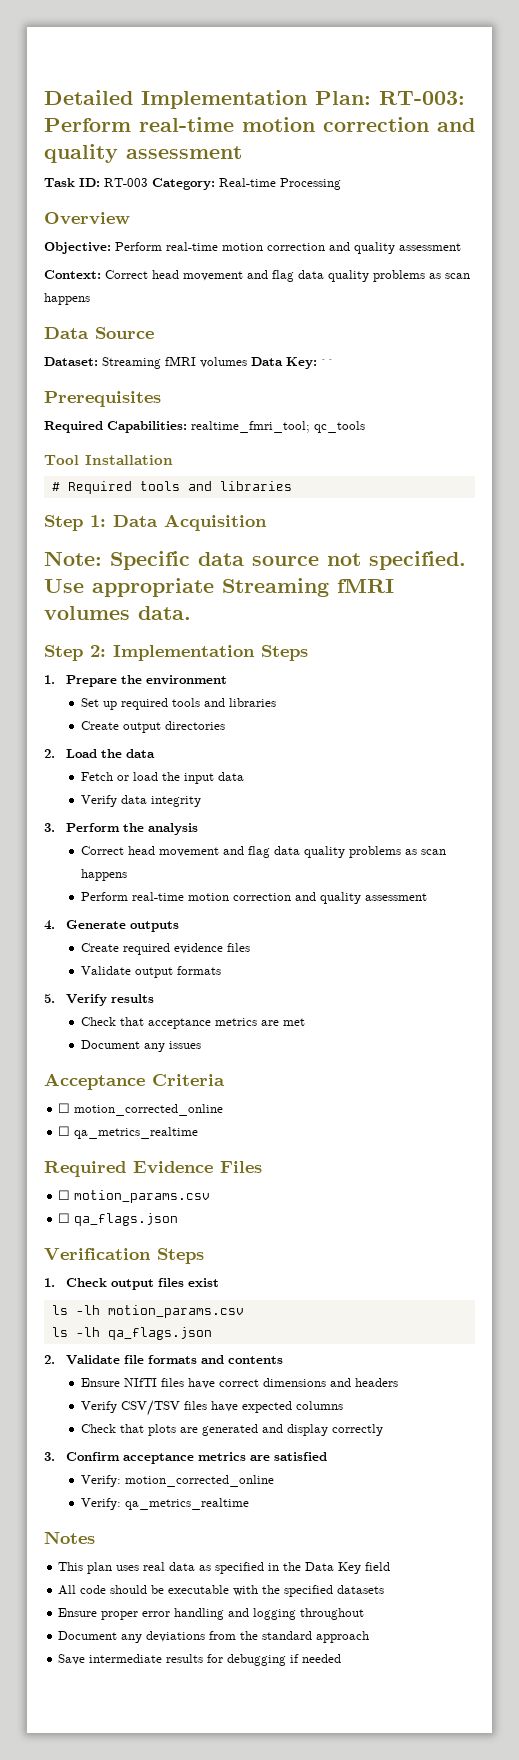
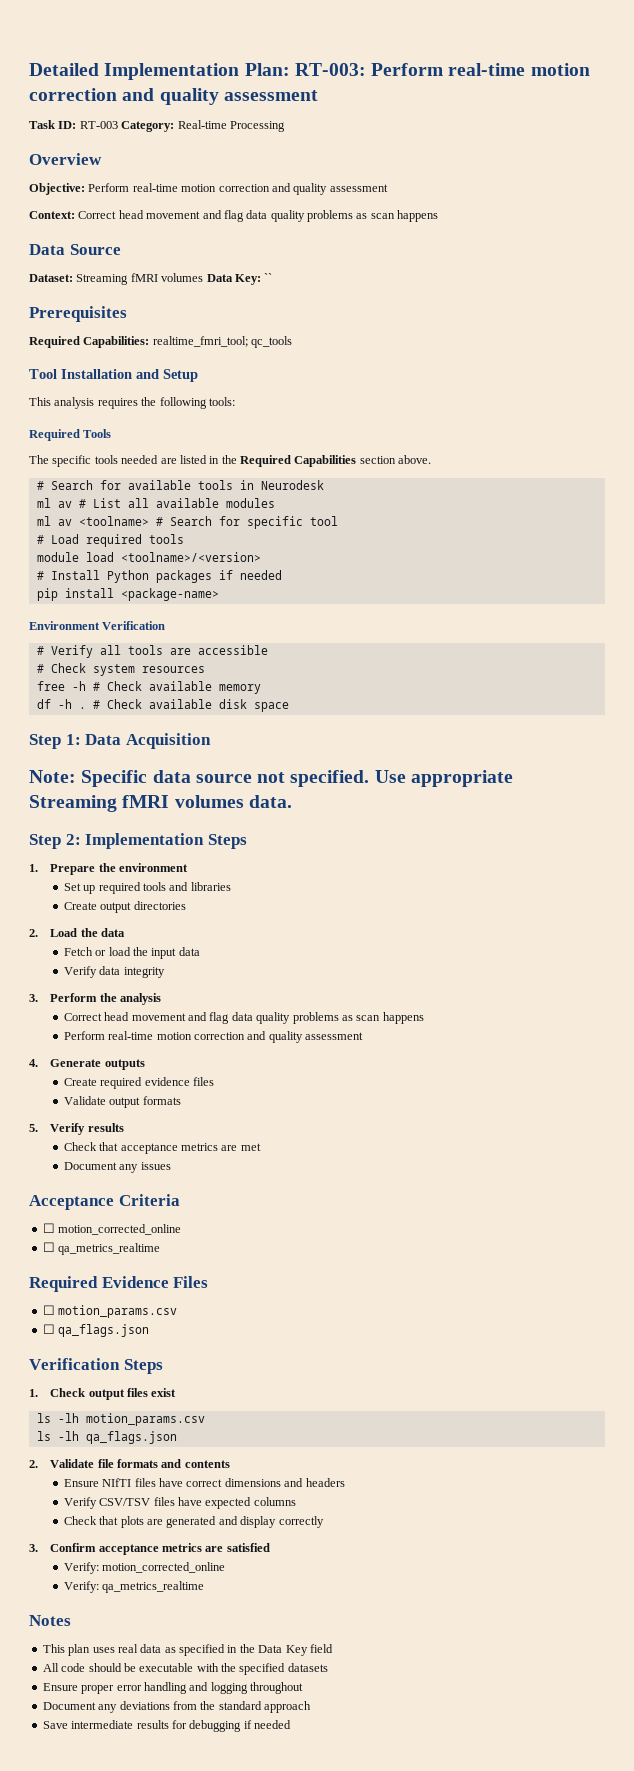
- Tool Installation
- # Required tools and libraries
+ Tool Installation and Setup
+ This analysis requires the following tools:
+ Required Tools
+ The specific tools needed are listed in the Required Capabilities section above.
+ # Search for available tools in Neurodesk
+ ml av # List all available modules
+ ml av <toolname> # Search for specific tool
+ # Load required tools
+ module load <toolname>/<version>
+ # Install Python packages if needed
+ pip install <package-name>
+ Environment Verification
+ # Verify all tools are accessible
+ # Check system resources
+ free -h # Check available memory
+ df -h . # Check available disk space

